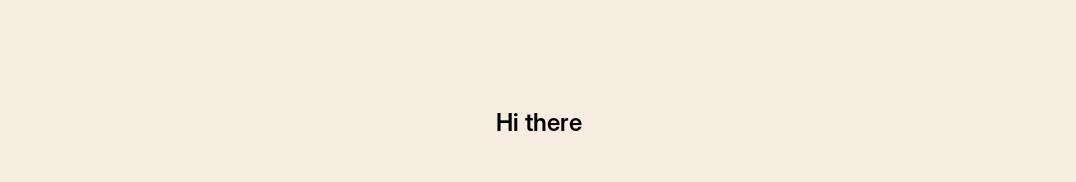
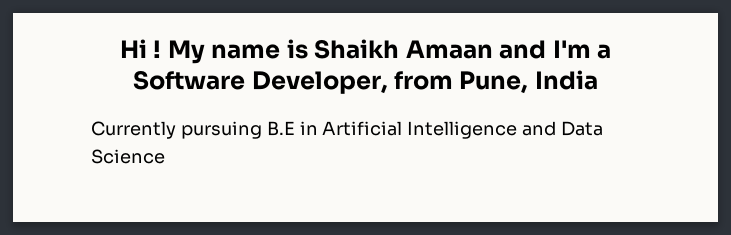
- Hi there
+ Hi ! My name is Shaikh Amaan and I'm a Software Developer, from Pune, India
+ Currently pursuing B.E in Artificial Intelligence and Data Science

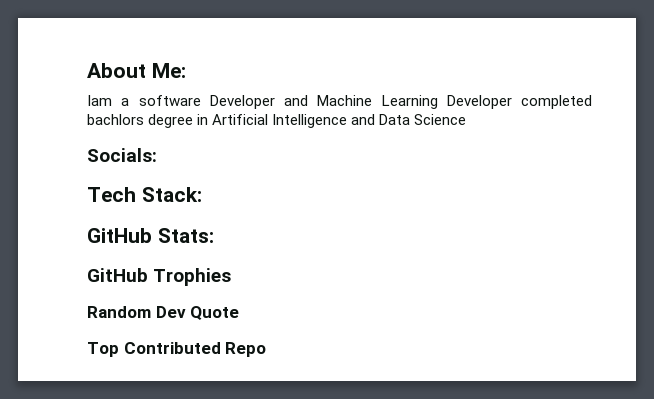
- Hi ! My name is Shaikh Amaan and I'm a Software Developer, from Pune, India
- Currently pursuing B.E in Artificial Intelligence and Data Science
+ About Me:
+ Iam a software Developer and Machine Learning Developer completed bachlors degree in Artificial Intelligence and Data Science
+ Socials:
+ Tech Stack:
+ GitHub Stats:
+ GitHub Trophies
+ Random Dev Quote
+ Top Contributed Repo

